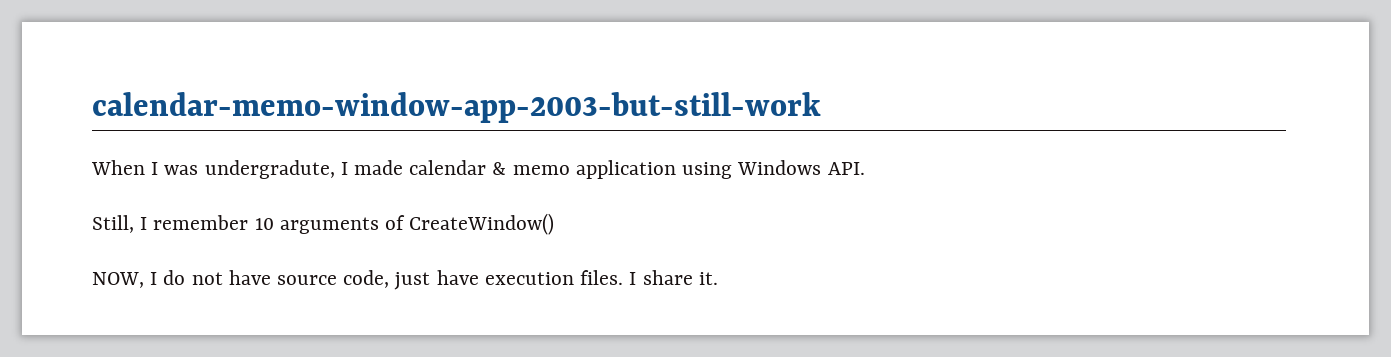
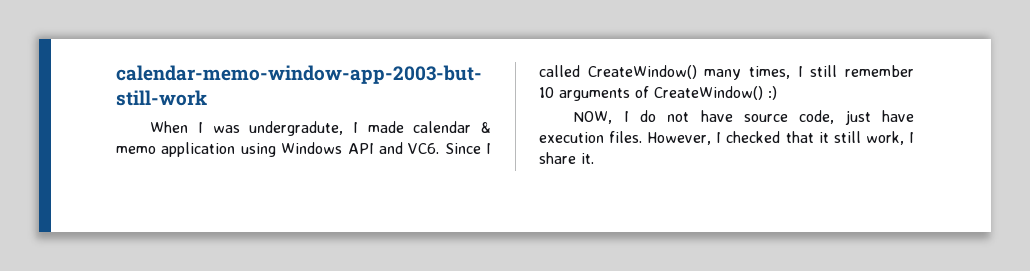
- When I was undergradute, I made calendar & memo application using Windows API.
- Still, I remember 10 arguments of CreateWindow()
+ When I was undergradute, I made calendar & memo application using Windows API and VC6. Since I called CreateWindow() many times, I still remember 10 arguments of CreateWindow() :)
- I share it.
+ However, I checked that it still work, I share it.

